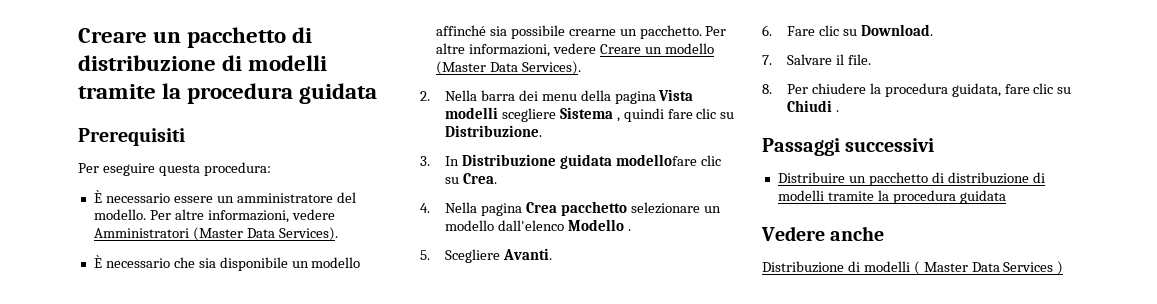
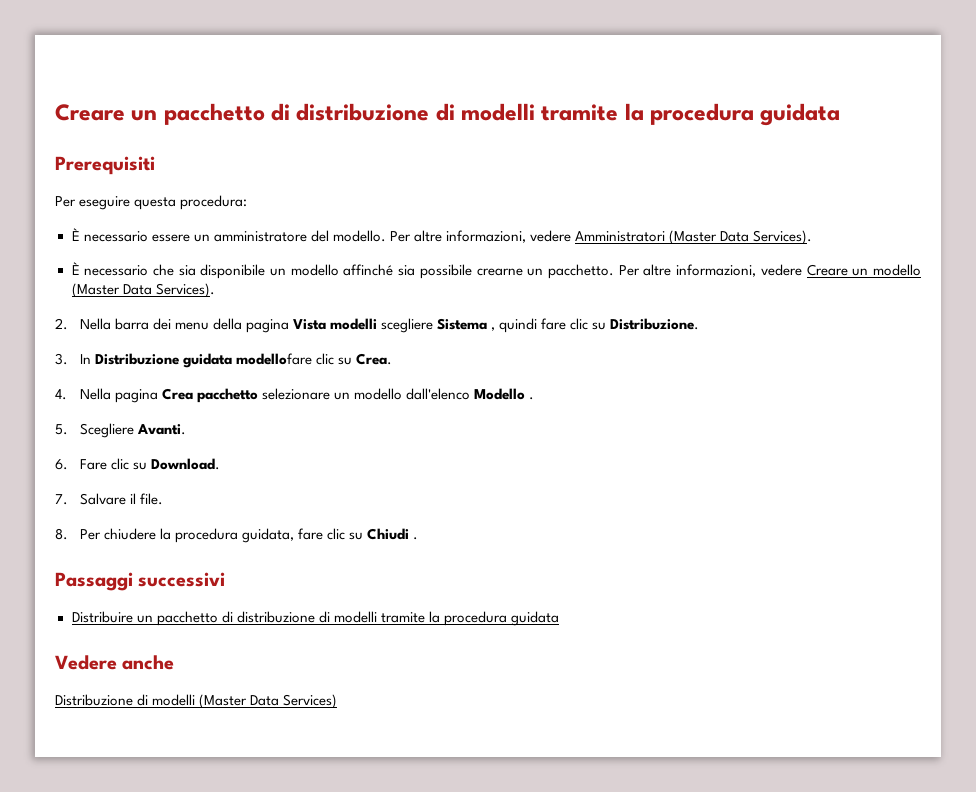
- Distribuzione di modelli ( Master Data Services )
+ Distribuzione di modelli (Master Data Services)

